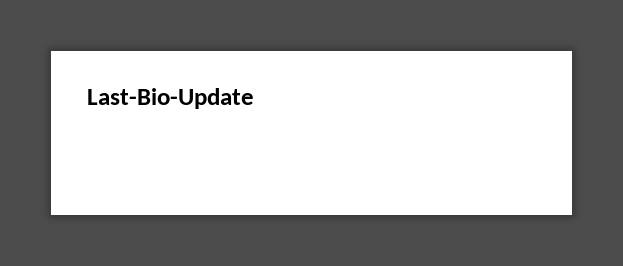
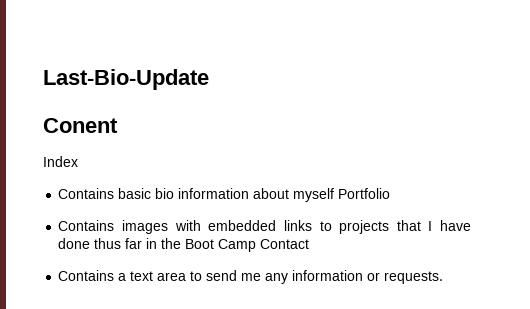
+ Conent
+ Index
+ Contains basic bio information about myself Portfolio
+ Contains images with embedded links to projects that I have done thus far in the Boot Camp Contact
+ Contains a text area to send me any information or requests.

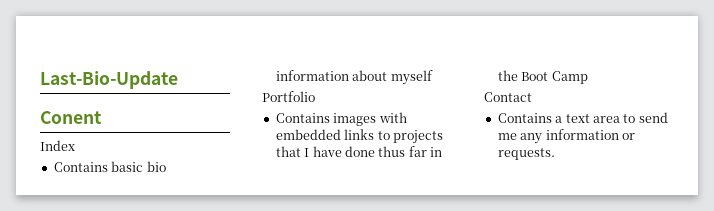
- Contains basic bio information about myself Portfolio
+ Contains basic bio information about myself
+ Portfolio
- Contains images with embedded links to projects that I have done thus far in the Boot Camp Contact
+ Contains images with embedded links to projects that I have done thus far in the Boot Camp
+ Contact

